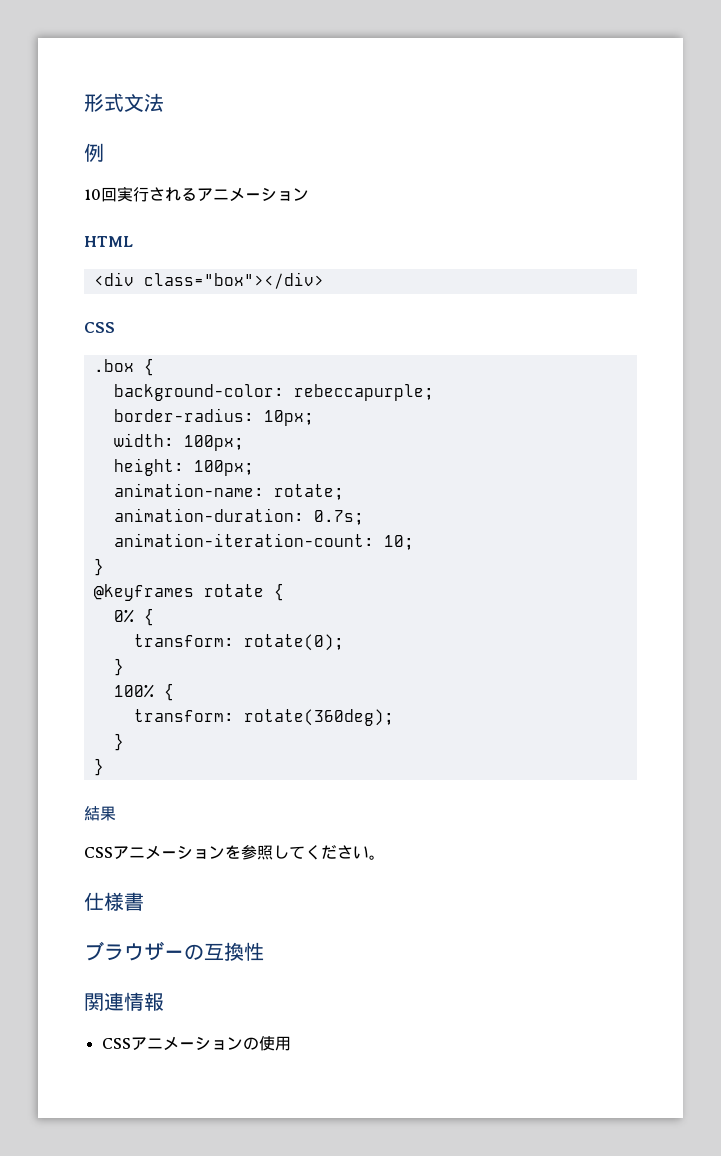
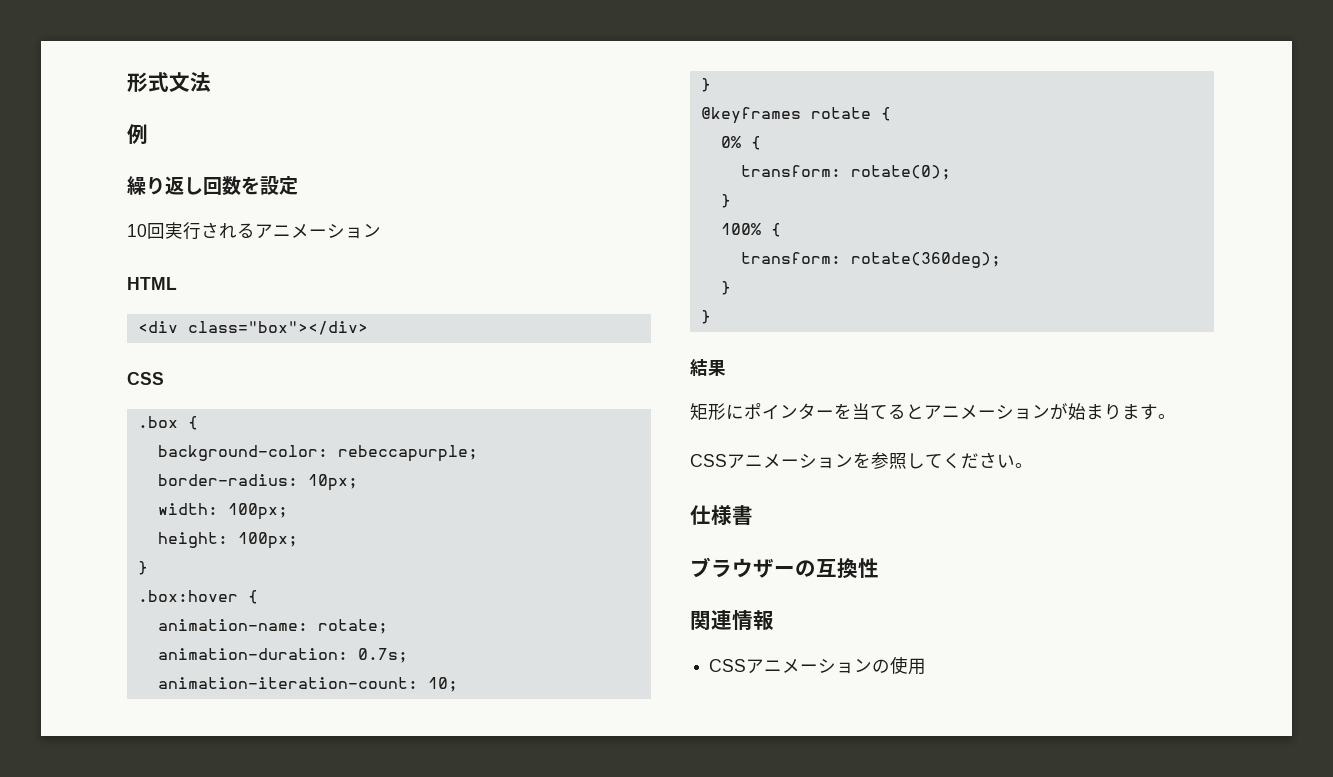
+ 繰り返し回数を設定
  height: 100px;
+ }
+ .box:hover {
+ 矩形にポインターを当てるとアニメーションが始まります。

